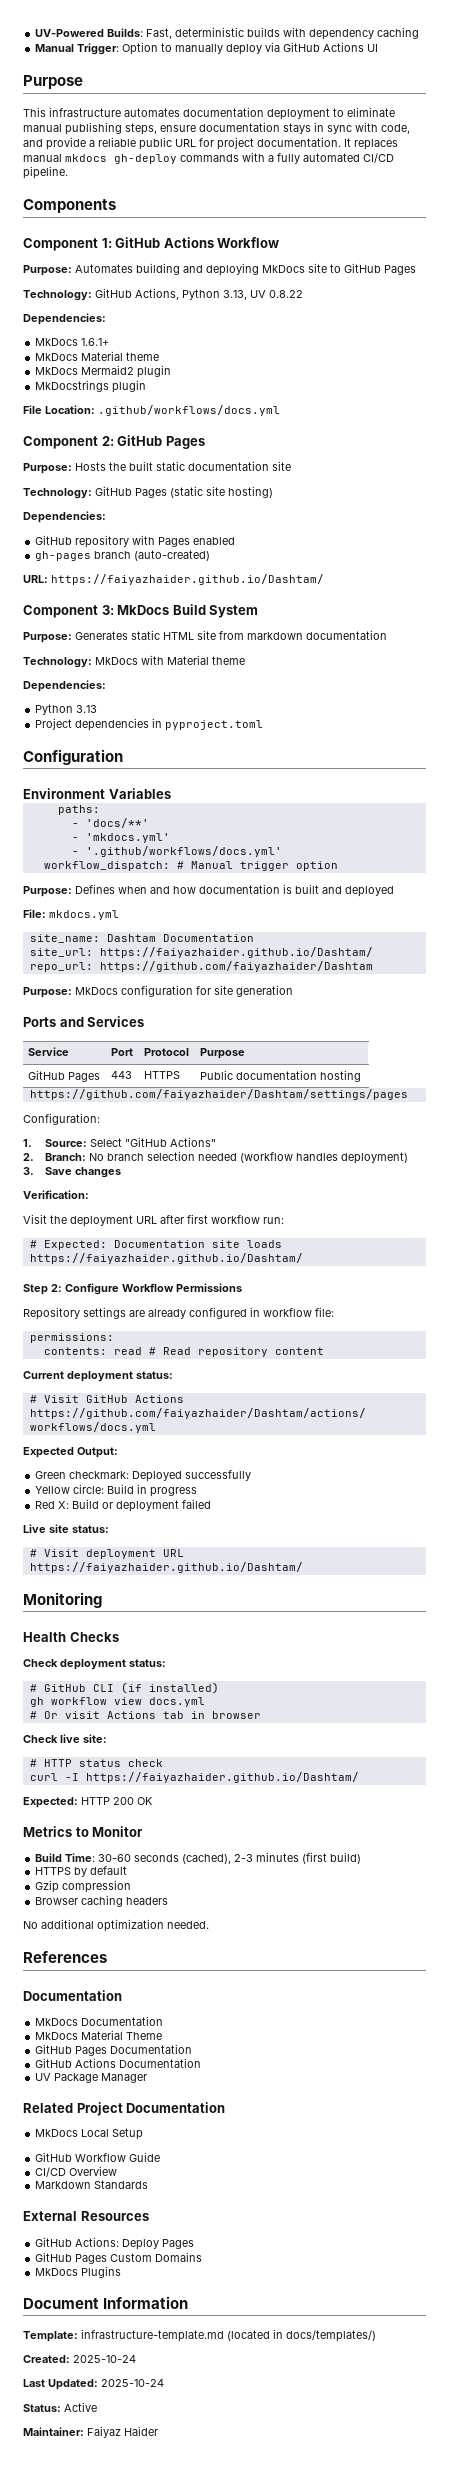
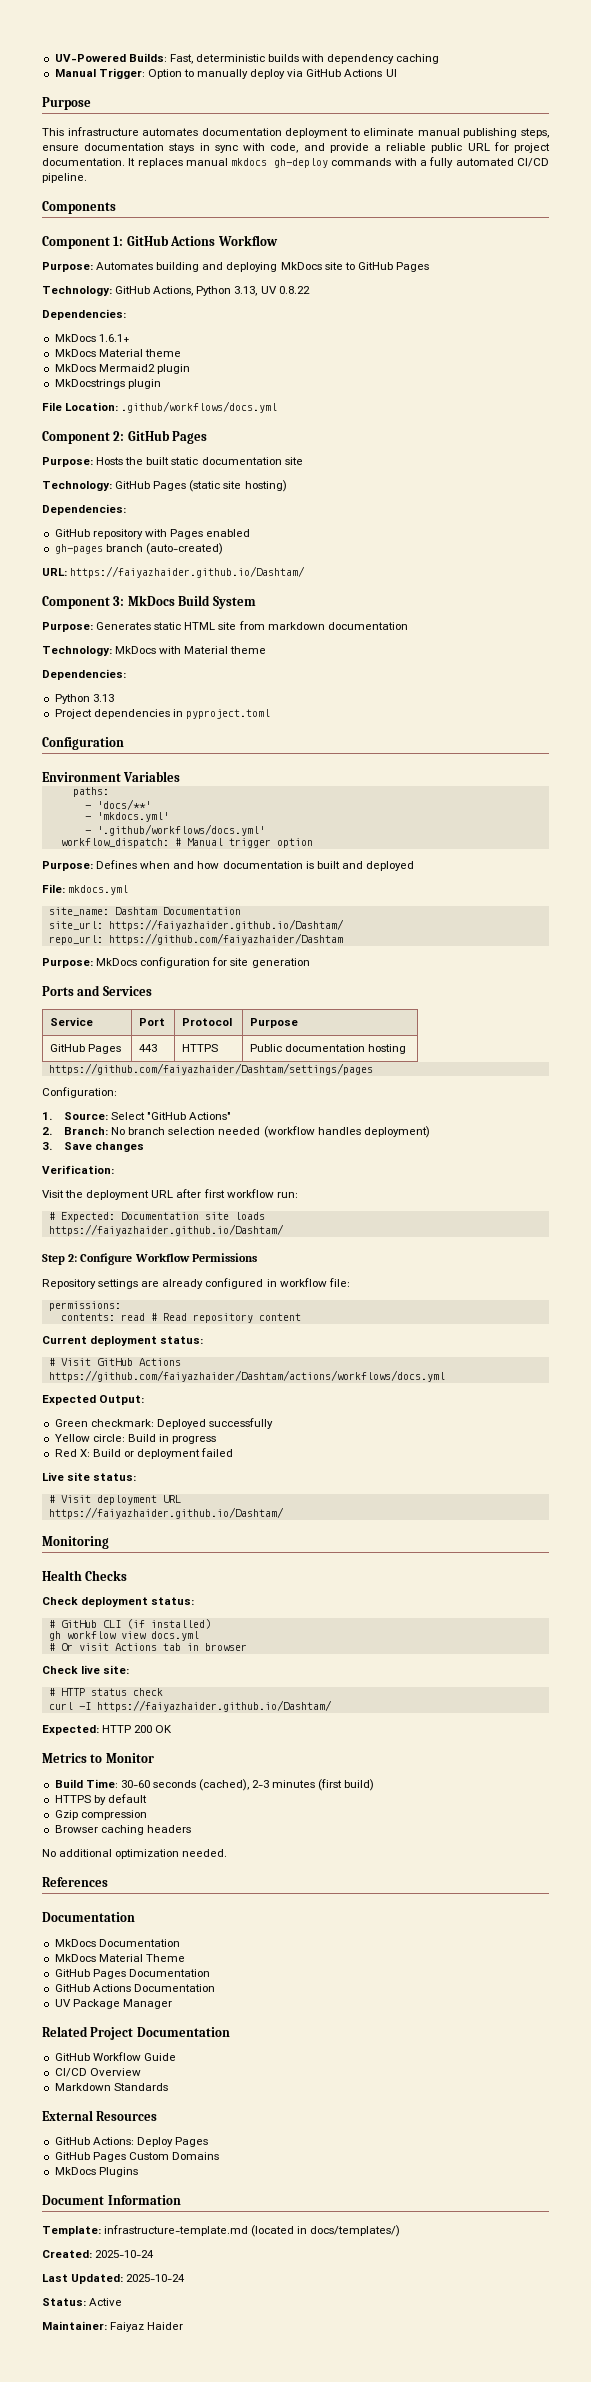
- MkDocs Local Setup

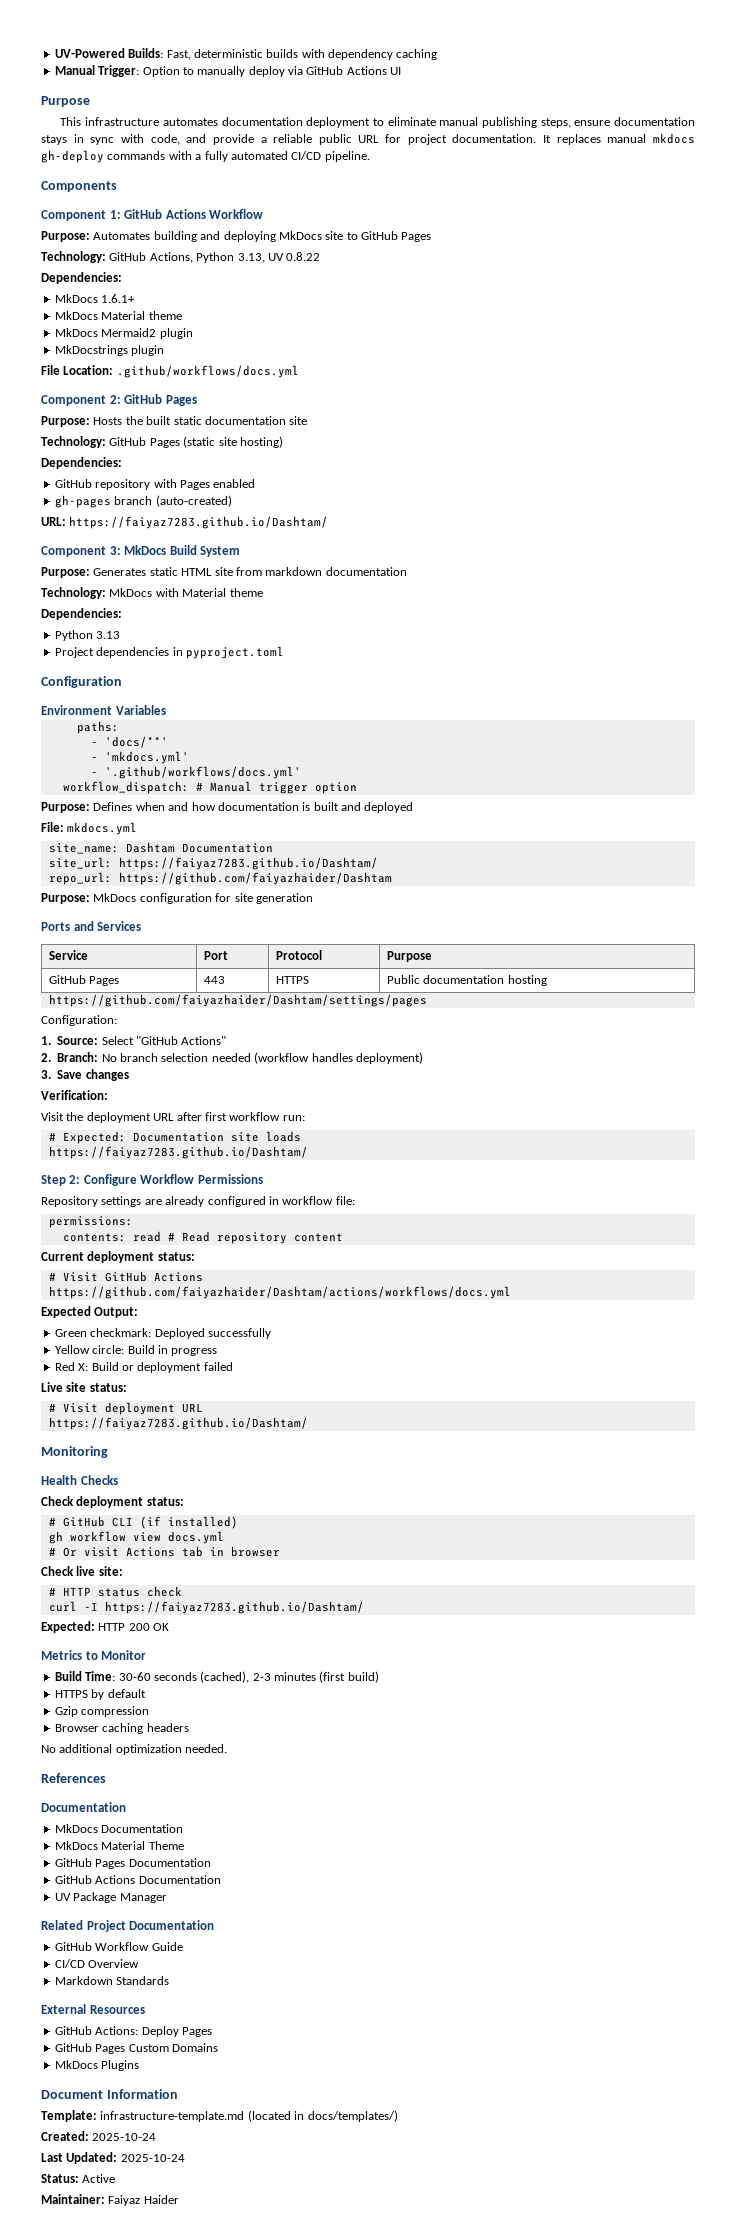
- URL: https://faiyazhaider.github.io/Dashtam/
+ URL: https://faiyaz7283.github.io/Dashtam/
- site_url: https://faiyazhaider.github.io/Dashtam/
+ site_url: https://faiyaz7283.github.io/Dashtam/
  # Expected: Documentation site loads
- https://faiyazhaider.github.io/Dashtam/
+ https://faiyaz7283.github.io/Dashtam/
  # Visit deployment URL
- https://faiyazhaider.github.io/Dashtam/
+ https://faiyaz7283.github.io/Dashtam/
- curl -I https://faiyazhaider.github.io/Dashtam/
+ curl -I https://faiyaz7283.github.io/Dashtam/

